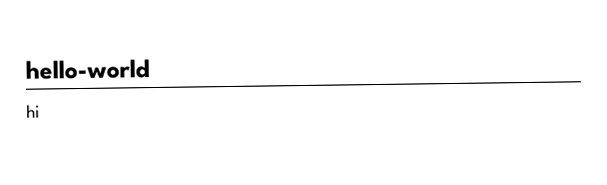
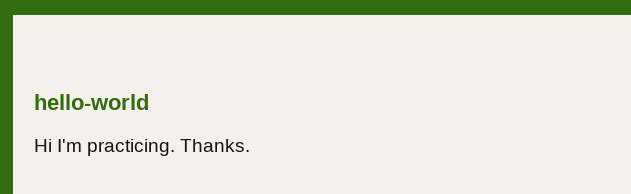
- hi
+ Hi I'm practicing. Thanks.

